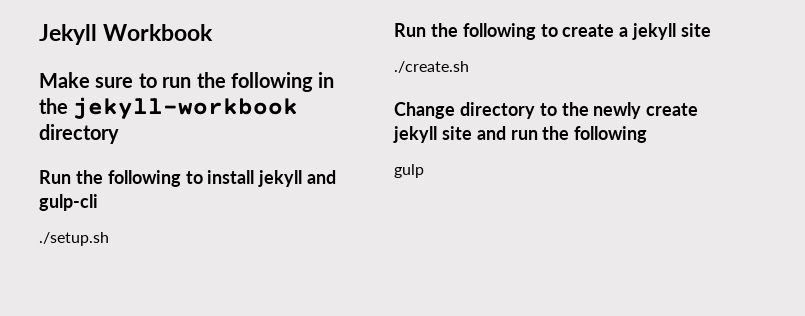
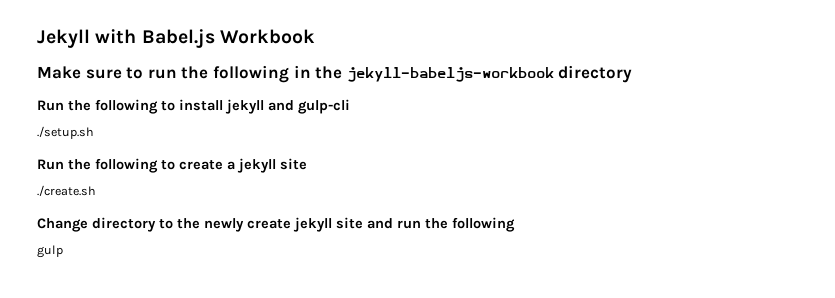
- Jekyll Workbook
+ Jekyll with Babel.js Workbook
- Make sure to run the following in the jekyll-workbook directory
+ Make sure to run the following in the jekyll-babeljs-workbook directory

